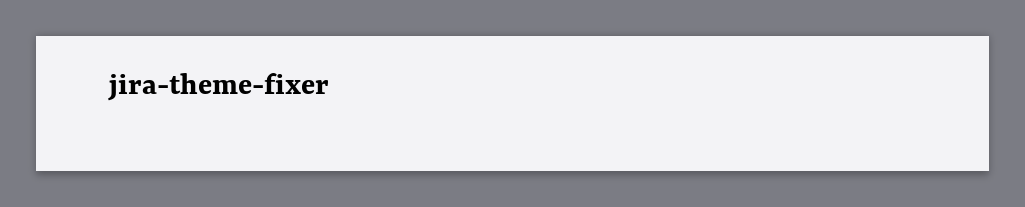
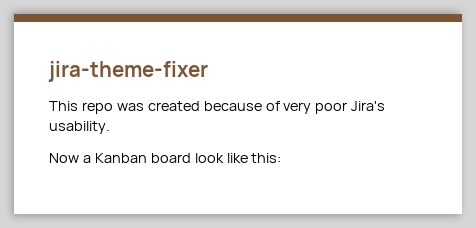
+ This repo was created because of very poor Jira's usability.
+ Now a Kanban board look like this:

